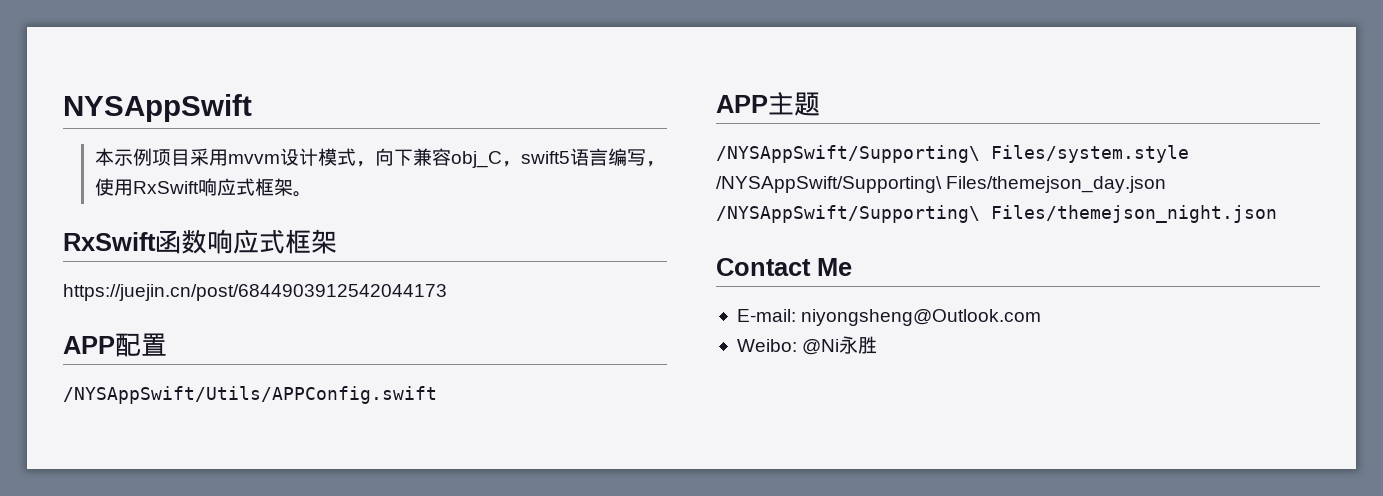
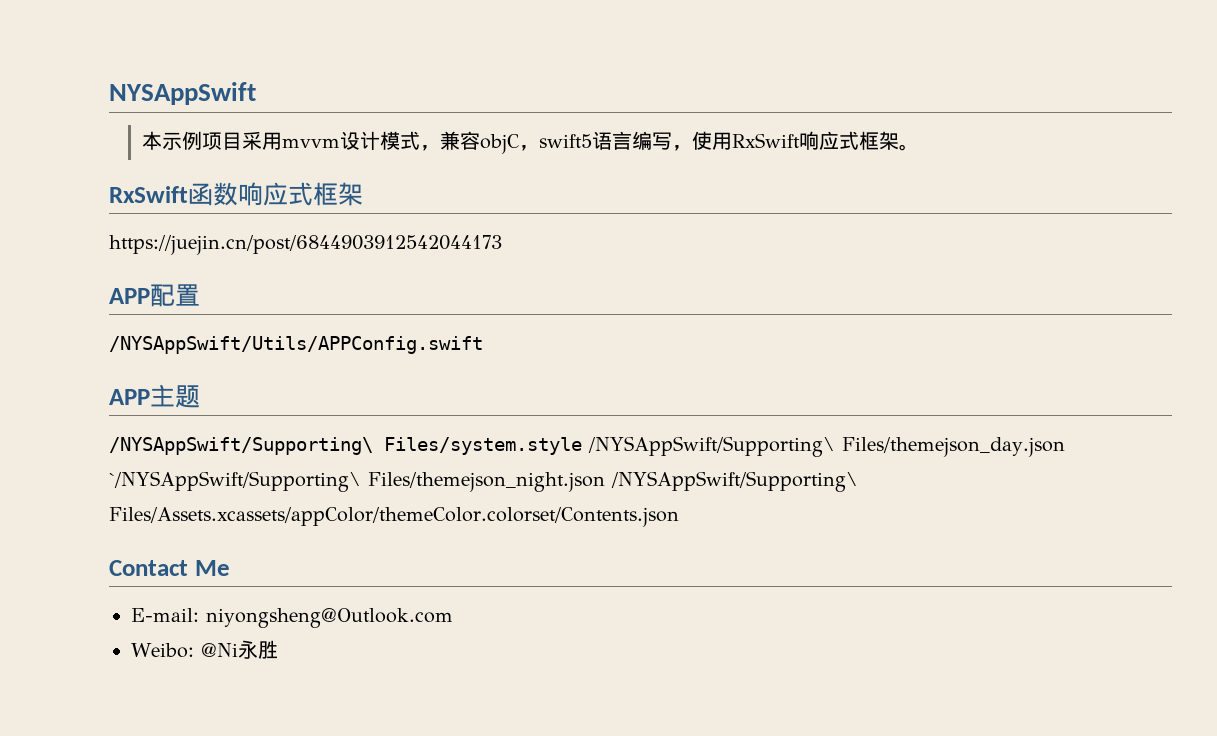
- 本示例项目采用mvvm设计模式，向下兼容obj_C，swift5语言编写，使用RxSwift响应式框架。
+ 本示例项目采用mvvm设计模式，兼容objC，swift5语言编写，使用RxSwift响应式框架。
- /NYSAppSwift/Supporting\ Files/system.style /NYSAppSwift/Supporting\ Files/themejson_day.json /NYSAppSwift/Supporting\ Files/themejson_night.json
+ /NYSAppSwift/Supporting\ Files/system.style /NYSAppSwift/Supporting\ Files/themejson_day.json `/NYSAppSwift/Supporting\ Files/themejson_night.json /NYSAppSwift/Supporting\ Files/Assets.xcassets/appColor/themeColor.colorset/Contents.json

